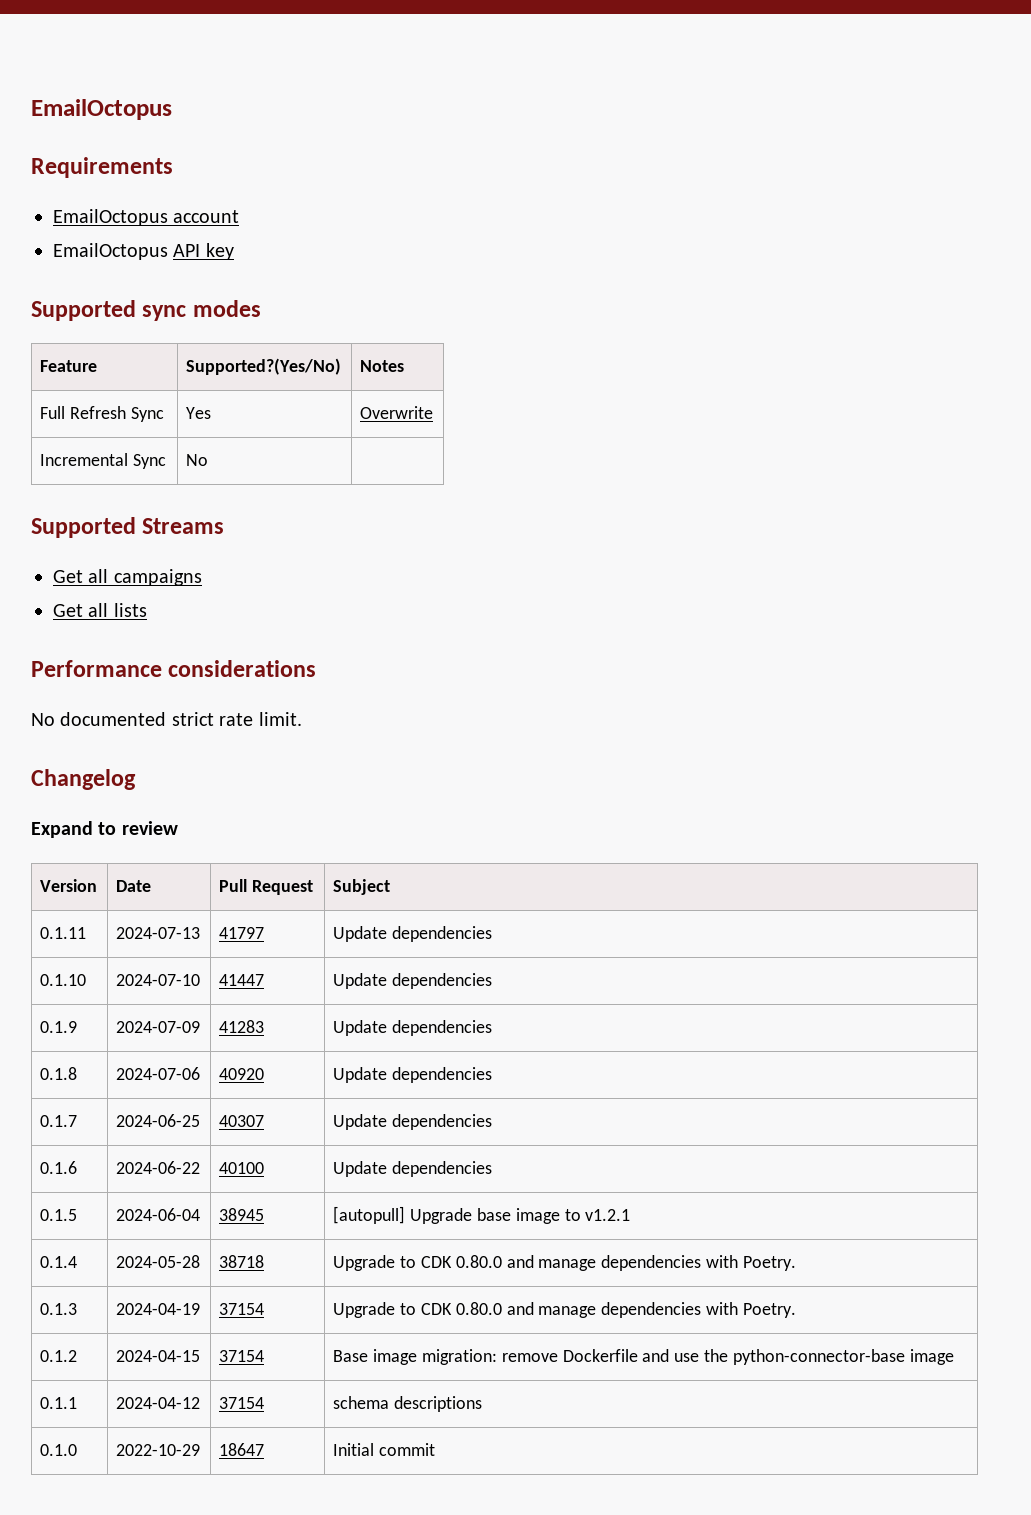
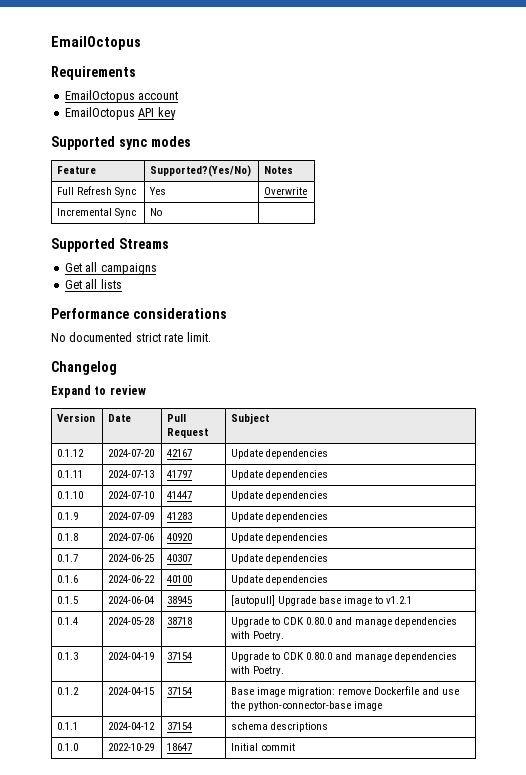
+ 0.1.12 | 2024-07-20 | 42167 | Update dependencies

